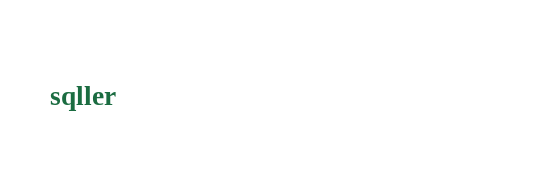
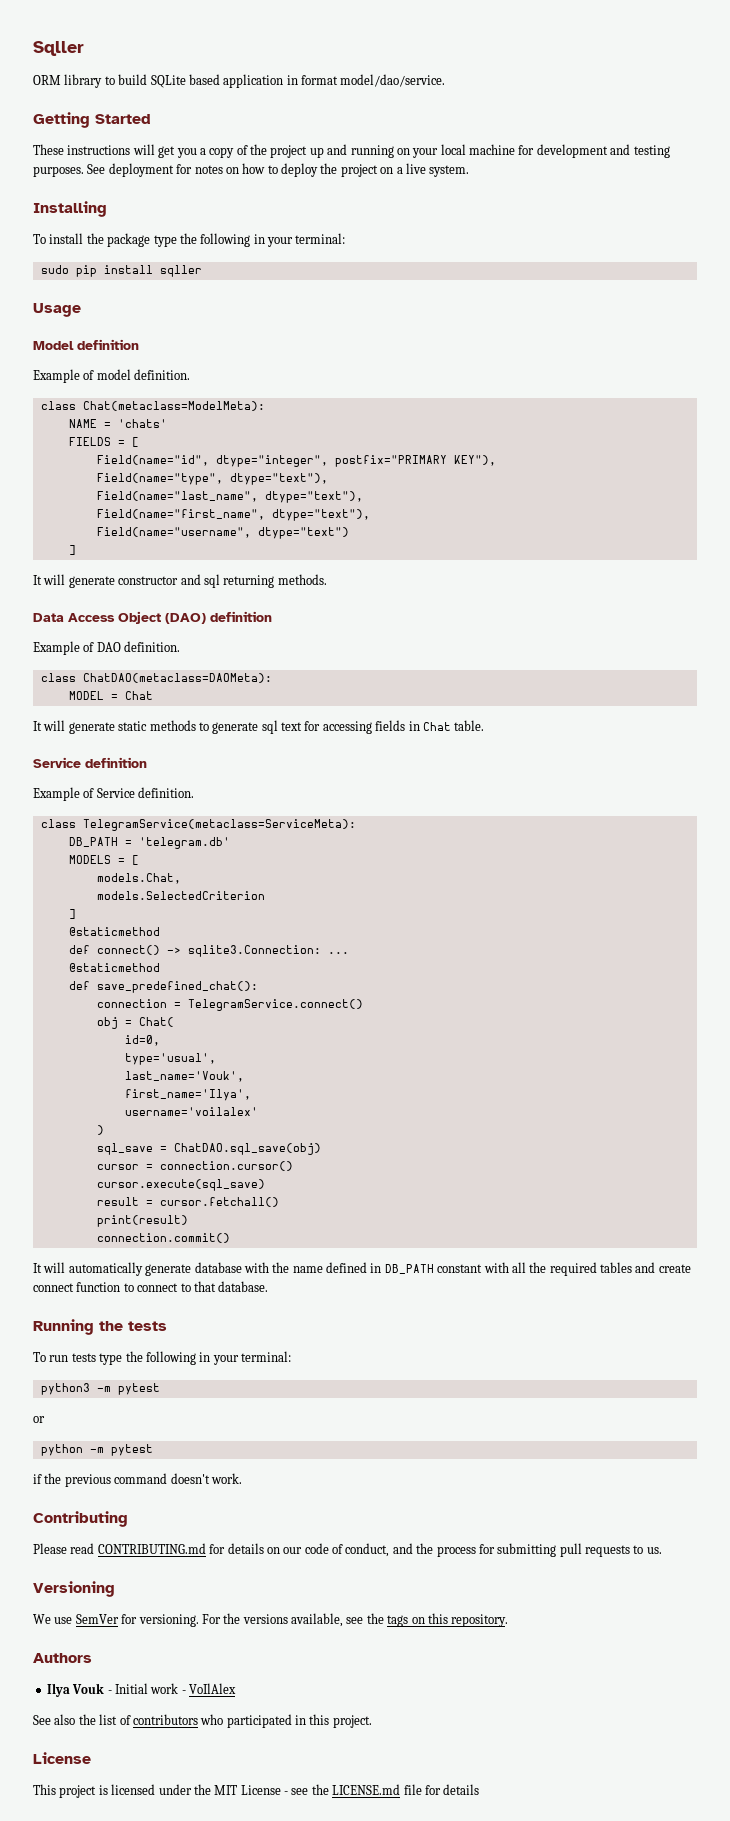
- sqller
+ Sqller
+ ORM library to build SQLite based application in format model/dao/service.
+ Getting Started
+ These instructions will get you a copy of the project up and running on your local machine for development and testing purposes. See deployment for notes on how to deploy the project on a live system.
+ Installing
+ To install the package type the following in your terminal:
+ sudo pip install sqller
+ Usage
+ Model definition
+ Example of model definition.
+ class Chat(metaclass=ModelMeta):
+ NAME = 'chats'
+ FIELDS = [
+ Field(name="id", dtype="integer", postfix="PRIMARY KEY"),
+ Field(name="type", dtype="text"),
+ Field(name="last_name", dtype="text"),
+ Field(name="first_name", dtype="text"),
+ Field(name="username", dtype="text")
+ ]
+ It will generate constructor and sql returning methods.
+ Data Access Object (DAO) definition
+ Example of DAO definition.
+ class ChatDAO(metaclass=DAOMeta):
+ MODEL = Chat
+ It will generate static methods to generate sql text for accessing fields in Chat table.
+ Service definition
+ Example of Service definition.
+ class TelegramService(metaclass=ServiceMeta):
+ DB_PATH = 'telegram.db'
+ MODELS = [
+ models.Chat,
+ models.SelectedCriterion
+ ]
+ @staticmethod
+ def connect() -> sqlite3.Connection: ...
+ @staticmethod
+ def save_predefined_chat():
+ connection = TelegramService.connect()
+ obj = Chat(
+ id=0,
+ type='usual',
+ last_name='Vouk',
+ first_name='Ilya',
+ username='voilalex'
+ )
+ sql_save = ChatDAO.sql_save(obj)
+ cursor = connection.cursor()
+ cursor.execute(sql_save)
+ result = cursor.fetchall()
+ print(result)
+ connection.commit()
+ It will automatically generate database with the name defined in DB_PATH constant with all the required tables and create connect function to connect to that database.
+ Running the tests
+ To run tests type the following in your terminal:
+ python3 -m pytest
+ or
+ python -m pytest
+ if the previous command doesn't work.
+ Contributing
+ Please read CONTRIBUTING.md for details on our code of conduct, and the process for submitting pull requests to us.
+ Versioning
+ We use SemVer for versioning. For the versions available, see the tags on this repository.
+ Authors
+ Ilya Vouk - Initial work - VoIlAlex
+ See also the list of contributors who participated in this project.
+ License
+ This project is licensed under the MIT License - see the LICENSE.md file for details

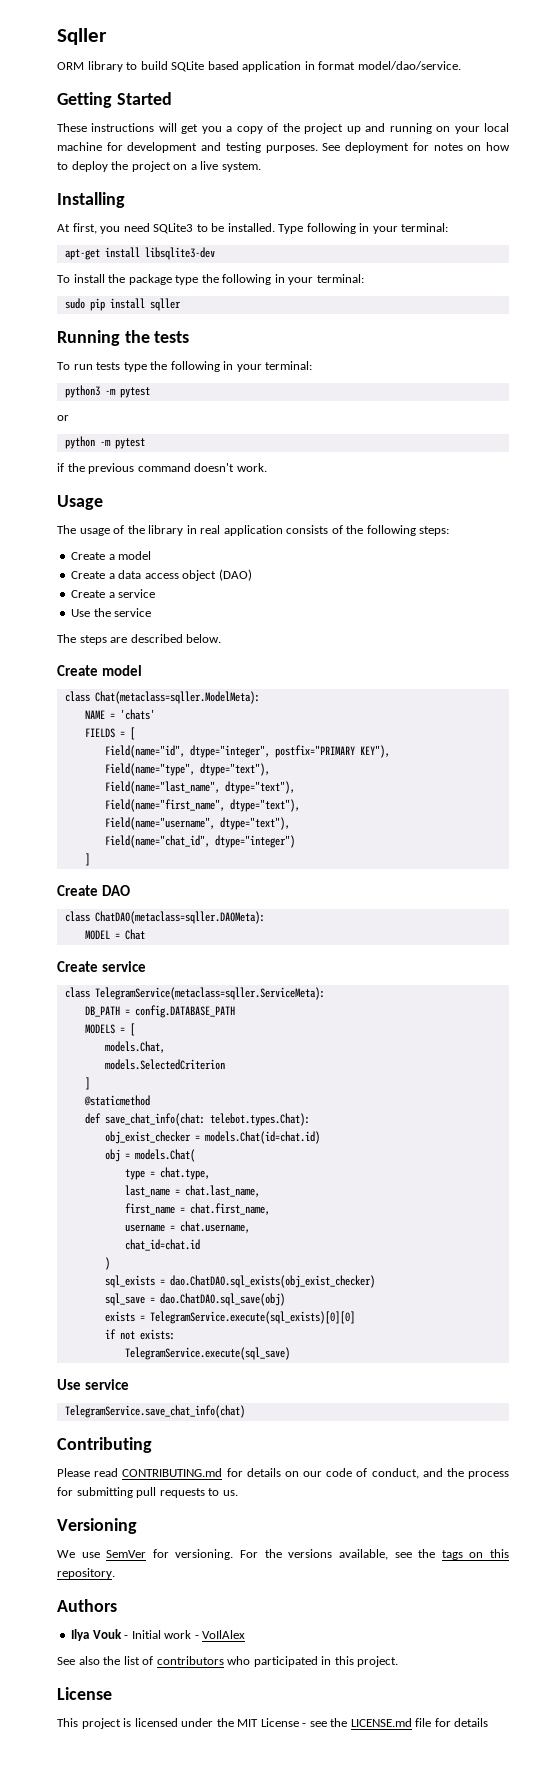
+ At first, you need SQLite3 to be installed. Type following in your terminal:
+ apt-get install libsqlite3-dev
- Usage
- Model definition
- Example of model definition.
- class Chat(metaclass=ModelMeta):
- NAME = 'chats'
- FIELDS = [
- Field(name="id", dtype="integer", postfix="PRIMARY KEY"),
- Field(name="type", dtype="text"),
- Field(name="last_name", dtype="text"),
- Field(name="first_name", dtype="text"),
- Field(name="username", dtype="text")
- ]
- It will generate constructor and sql returning methods.
- Data Access Object (DAO) definition
- Example of DAO definition.
- class ChatDAO(metaclass=DAOMeta):
- MODEL = Chat
- It will generate static methods to generate sql text for accessing fields in Chat table.
- Service definition
- Example of Service definition.
- class TelegramService(metaclass=ServiceMeta):
- DB_PATH = 'telegram.db'
- MODELS = [
- models.Chat,
- models.SelectedCriterion
- ]
- @staticmethod
- def connect() -> sqlite3.Connection: ...
- @staticmethod
- def save_predefined_chat():
- connection = TelegramService.connect()
- obj = Chat(
- id=0,
- type='usual',
- last_name='Vouk',
- first_name='Ilya',
- username='voilalex'
- )
- sql_save = ChatDAO.sql_save(obj)
- cursor = connection.cursor()
- cursor.execute(sql_save)
- result = cursor.fetchall()
- print(result)
- connection.commit()
- It will automatically generate database with the name defined in DB_PATH constant with all the required tables and create connect function to connect to that database.
+ Usage
+ The usage of the library in real application consists of the following steps:
+ Create a model
+ Create a data access object (DAO)
+ Create a service
+ Use the service
+ The steps are described below.
+ Create model
+ class Chat(metaclass=sqller.ModelMeta):
+ NAME = 'chats'
+ FIELDS = [
+ Field(name="id", dtype="integer", postfix="PRIMARY KEY"),
+ Field(name="type", dtype="text"),
+ Field(name="last_name", dtype="text"),
+ Field(name="first_name", dtype="text"),
+ Field(name="username", dtype="text"),
+ Field(name="chat_id", dtype="integer")
+ ]
+ Create DAO
+ class ChatDAO(metaclass=sqller.DAOMeta):
+ MODEL = Chat
+ Create service
+ class TelegramService(metaclass=sqller.ServiceMeta):
+ DB_PATH = config.DATABASE_PATH
+ MODELS = [
+ models.Chat,
+ models.SelectedCriterion
+ ]
+ @staticmethod
+ def save_chat_info(chat: telebot.types.Chat):
+ obj_exist_checker = models.Chat(id=chat.id)
+ obj = models.Chat(
+ type = chat.type,
+ last_name = chat.last_name,
+ first_name = chat.first_name,
+ username = chat.username,
+ chat_id=chat.id
+ )
+ sql_exists = dao.ChatDAO.sql_exists(obj_exist_checker)
+ sql_save = dao.ChatDAO.sql_save(obj)
+ exists = TelegramService.execute(sql_exists)[0][0]
+ if not exists:
+ TelegramService.execute(sql_save)
+ Use service
+ TelegramService.save_chat_info(chat)

